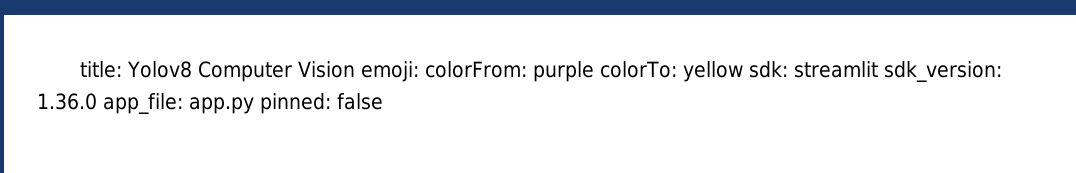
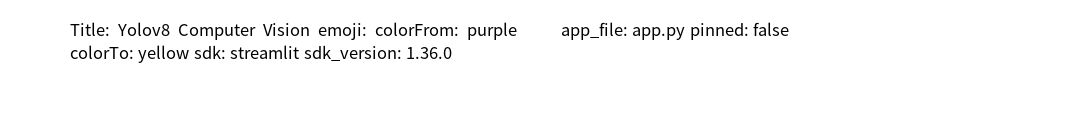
- title: Yolov8 Computer Vision emoji: colorFrom: purple colorTo: yellow sdk: streamlit sdk_version: 1.36.0 app_file: app.py pinned: false
+ Title: Yolov8 Computer Vision emoji: colorFrom: purple colorTo: yellow sdk: streamlit sdk_version: 1.36.0 app_file: app.py pinned: false

